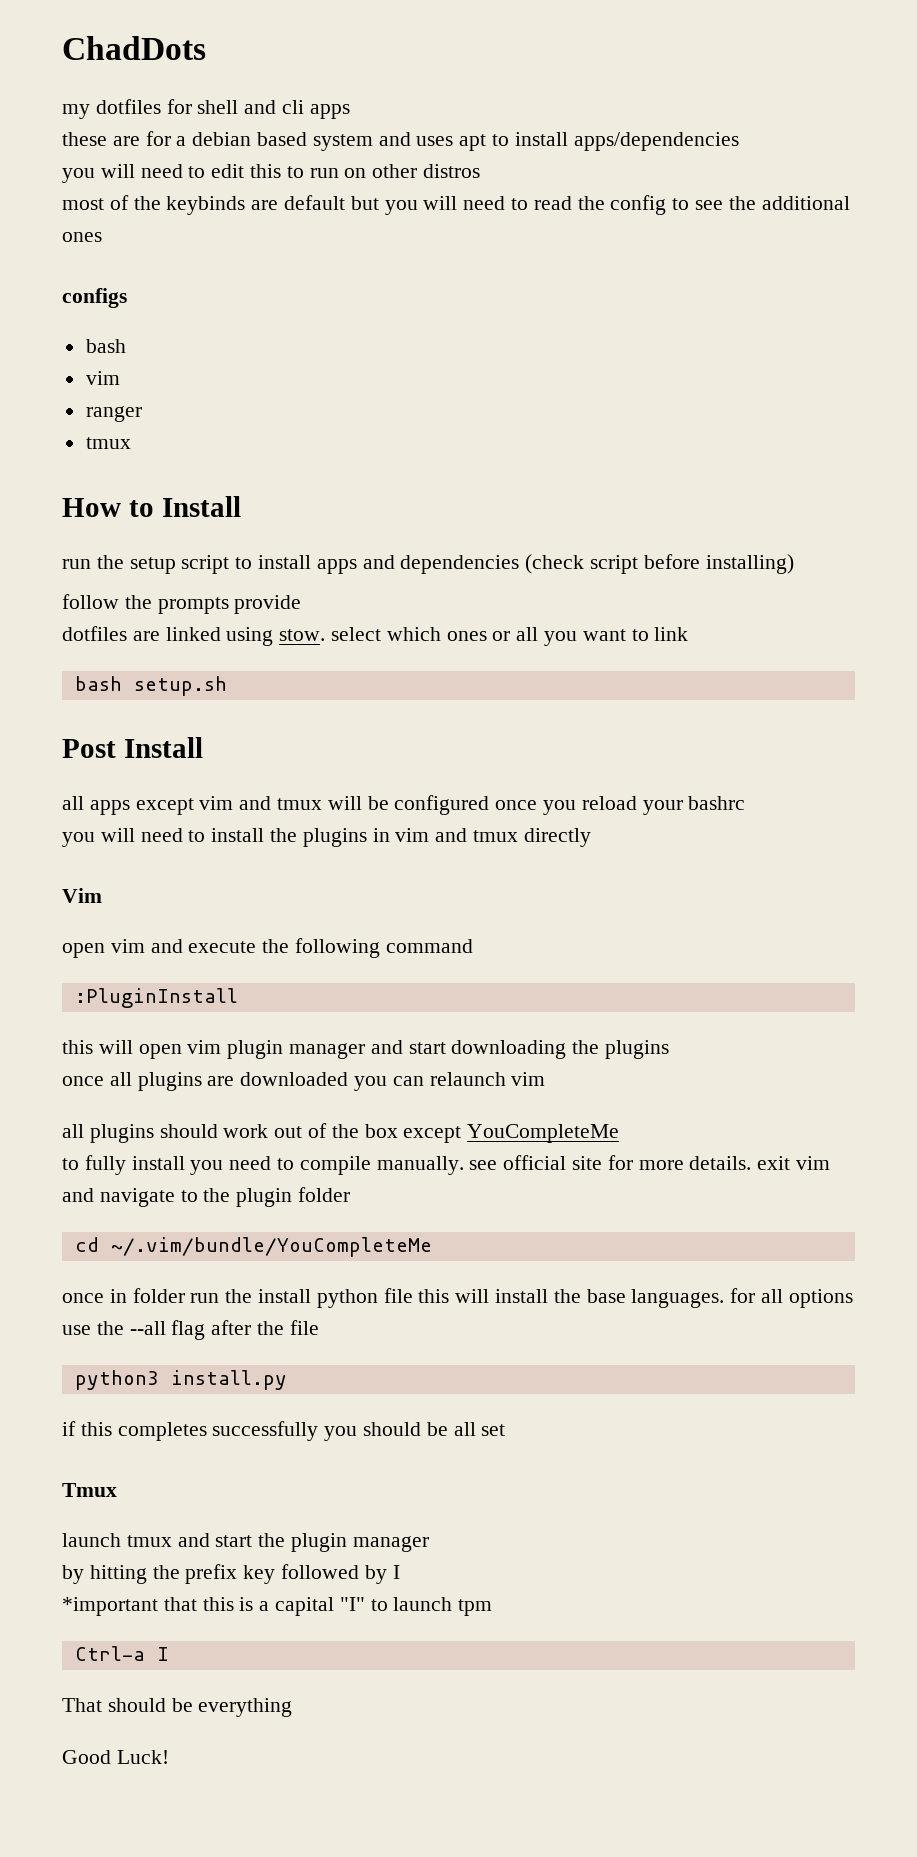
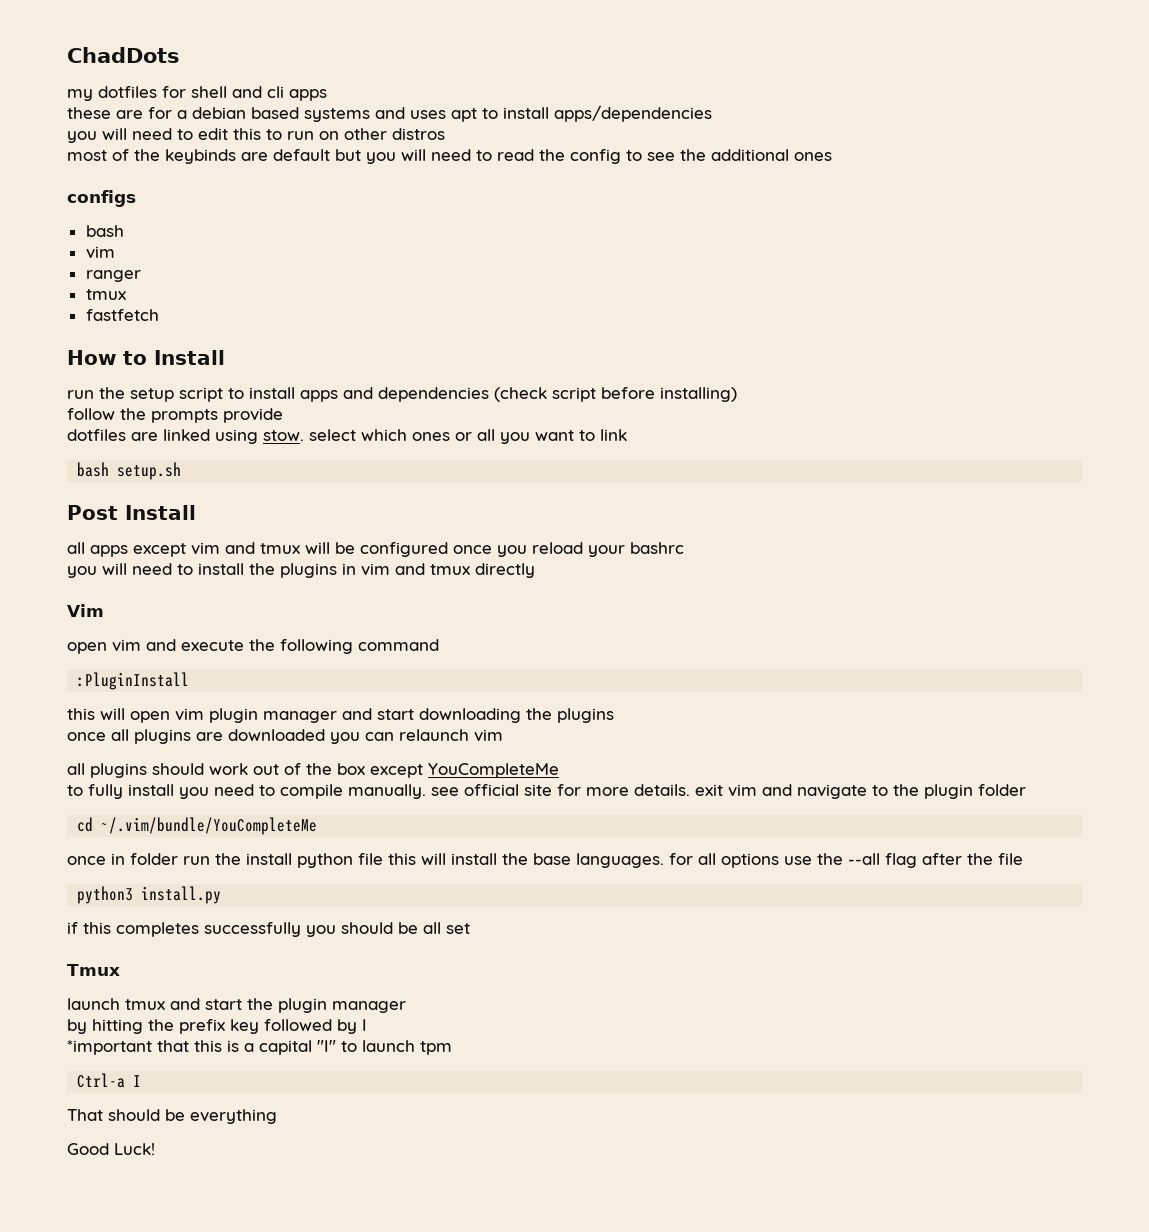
- these are for a debian based system and uses apt to install apps/dependencies
+ these are for a debian based systems and uses apt to install apps/dependencies
+ fastfetch

